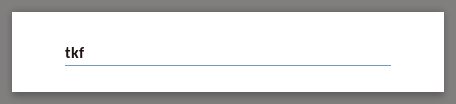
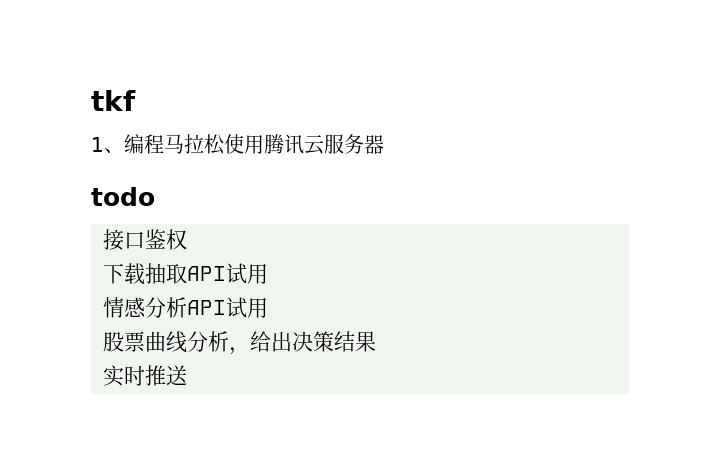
+ 1、编程马拉松使用腾讯云服务器
+ todo
+ 接口鉴权
+ 下载抽取API试用
+ 情感分析API试用
+ 股票曲线分析，给出决策结果
+ 实时推送

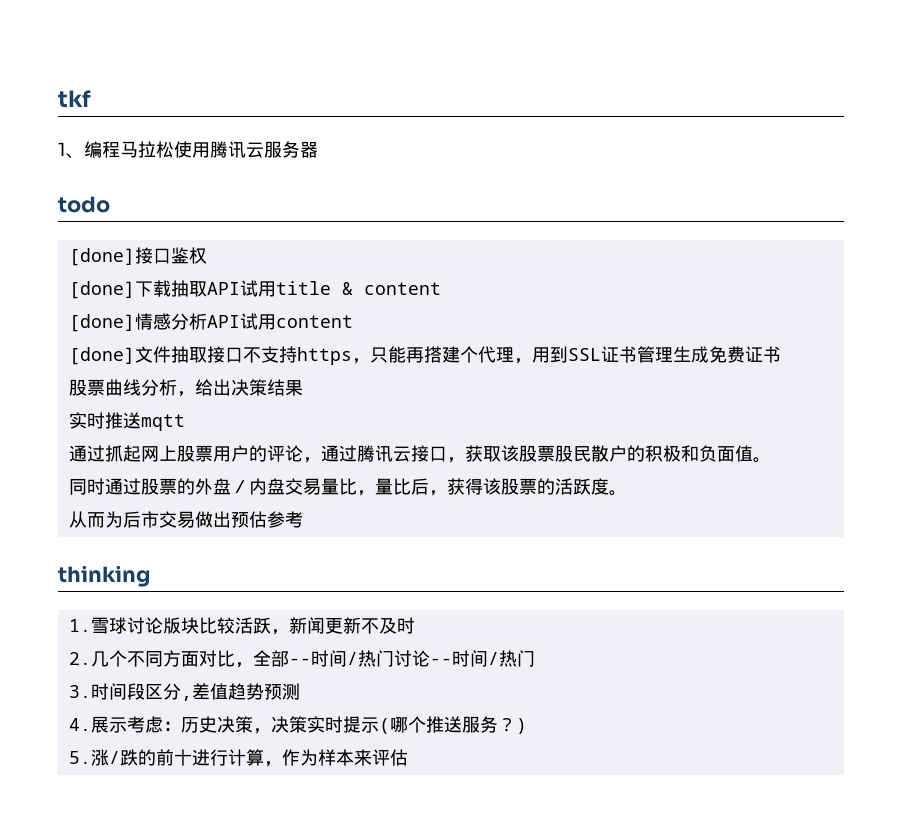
- 接口鉴权
+ [done]接口鉴权
- 下载抽取API试用
- 情感分析API试用
+ [done]下载抽取API试用title & content
+ [done]情感分析API试用content
+ [done]文件抽取接口不支持https，只能再搭建个代理，用到SSL证书管理生成免费证书
- 实时推送
+ 实时推送mqtt
+ 通过抓起网上股票用户的评论，通过腾讯云接口，获取该股票股民散户的积极和负面值。
+ 同时通过股票的外盘／内盘交易量比，量比后，获得该股票的活跃度。
+ 从而为后市交易做出预估参考
+ thinking
+ 1.雪球讨论版块比较活跃，新闻更新不及时
+ 2.几个不同方面对比，全部--时间/热门讨论--时间/热门
+ 3.时间段区分,差值趋势预测
+ 4.展示考虑：历史决策，决策实时提示(哪个推送服务？)
+ 5.涨/跌的前十进行计算，作为样本来评估

